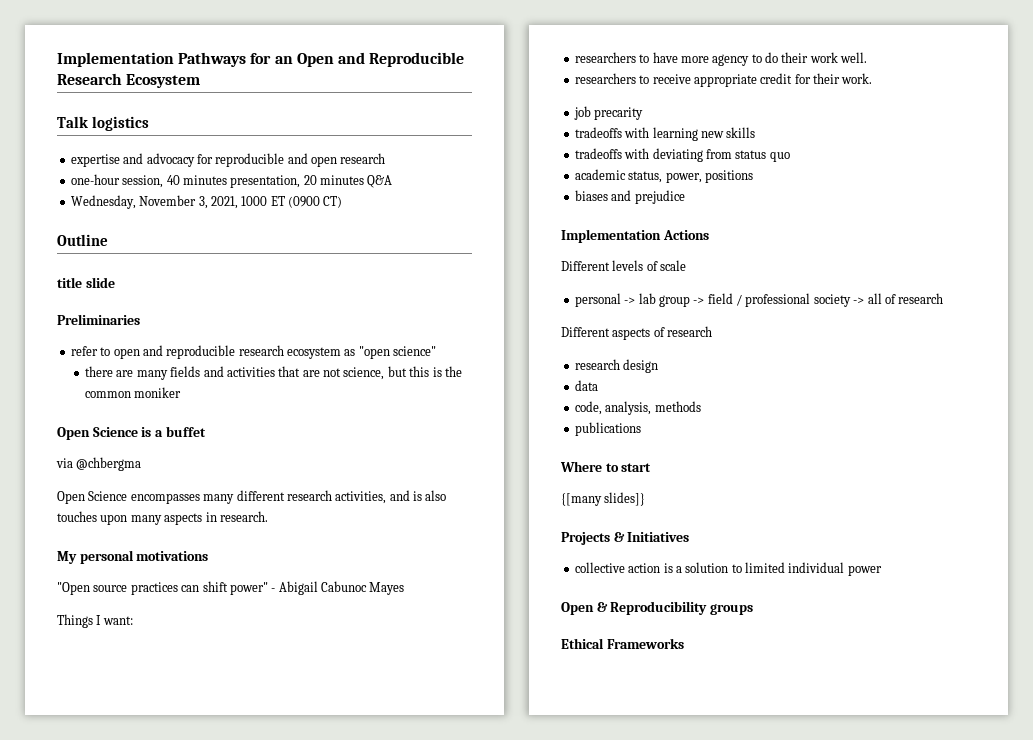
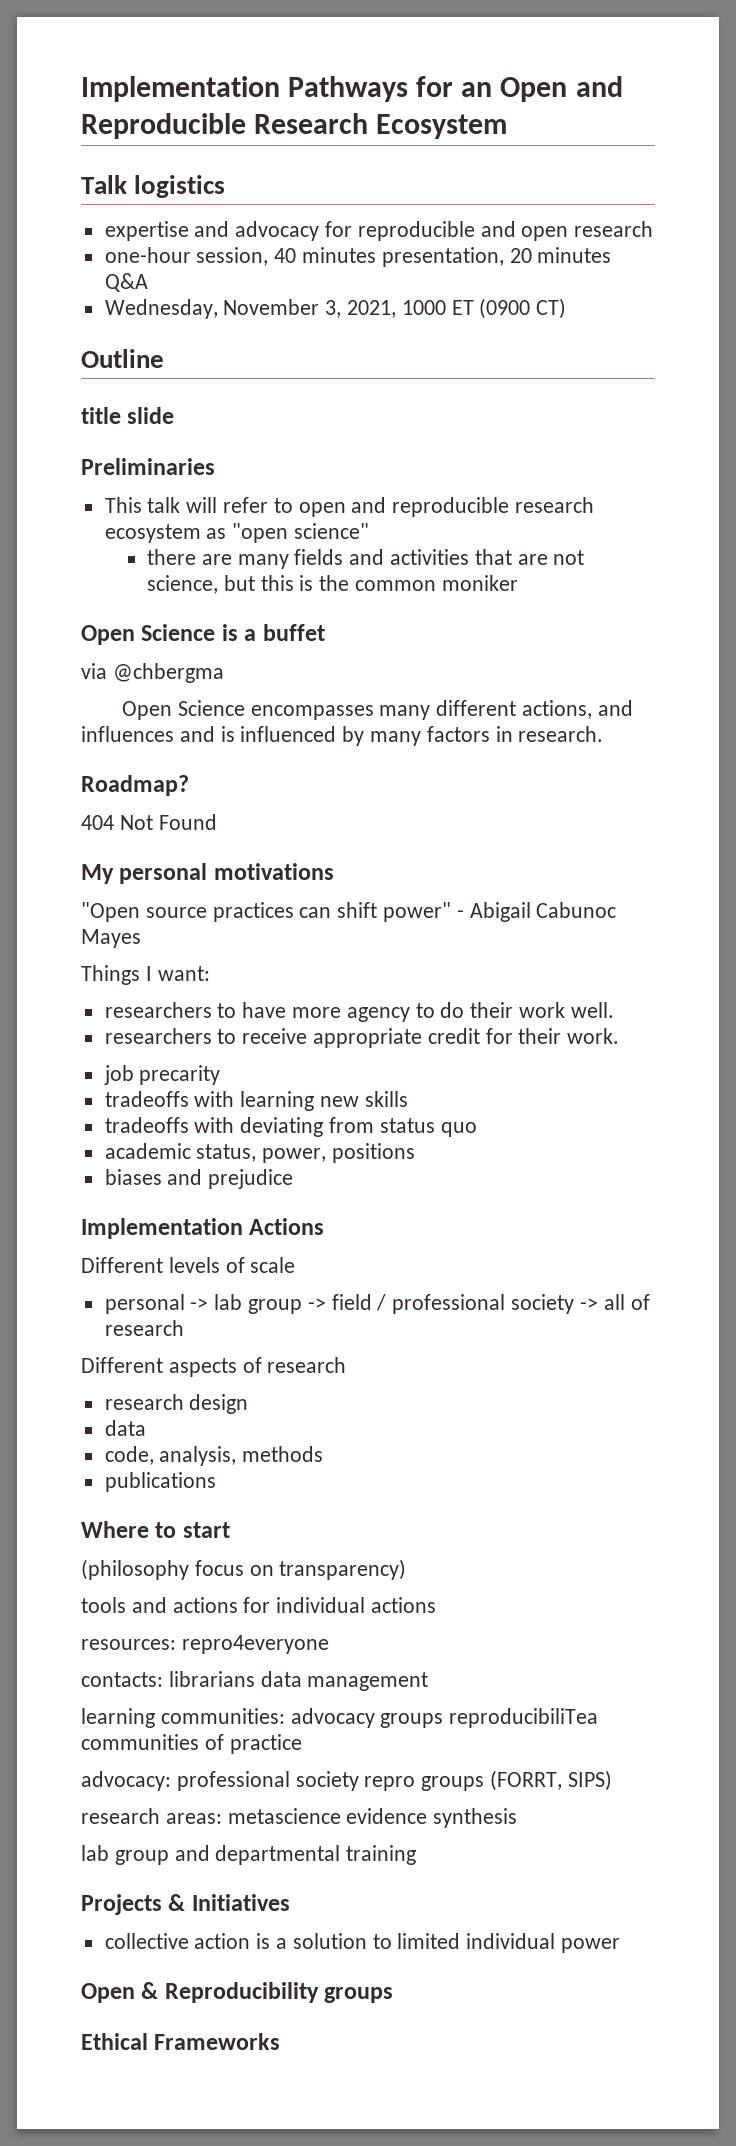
- refer to open and reproducible research ecosystem as "open science"
+ This talk will refer to open and reproducible research ecosystem as "open science"
- Open Science encompasses many different research activities, and is also touches upon many aspects in research.
+ Open Science encompasses many different actions, and influences and is influenced by many factors in research.
+ Roadmap?
+ 404 Not Found
- {[many slides]}
+ (philosophy focus on transparency)
+ tools and actions for individual actions
+ resources: repro4everyone
+ contacts: librarians data management
+ learning communities: advocacy groups reproducibiliTea communities of practice
+ advocacy: professional society repro groups (FORRT, SIPS)
+ research areas: metascience evidence synthesis
+ lab group and departmental training

